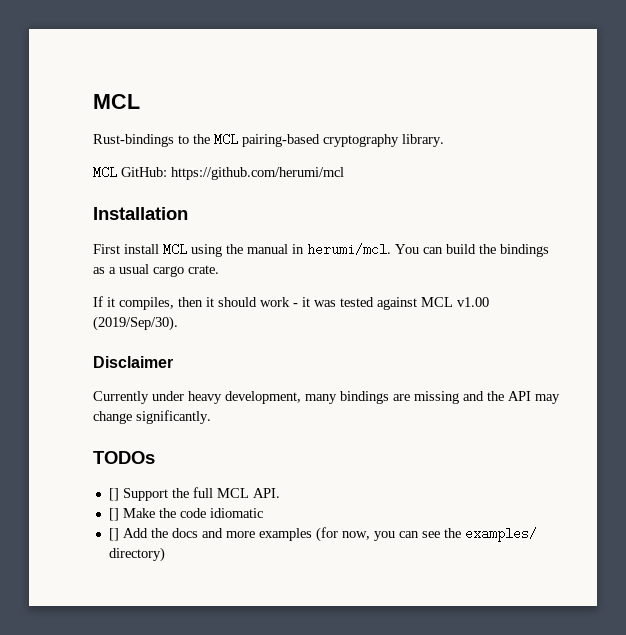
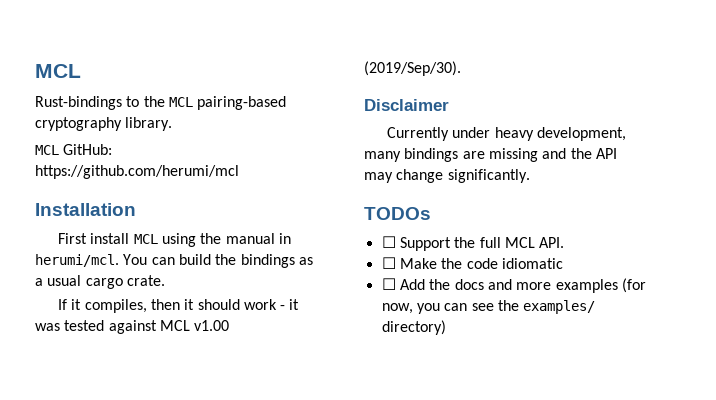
- [] Support the full MCL API.
+ ☐ Support the full MCL API.
- [] Make the code idiomatic
+ ☐ Make the code idiomatic
- [] Add the docs and more examples (for now, you can see the examples/ directory)
+ ☐ Add the docs and more examples (for now, you can see the examples/ directory)

